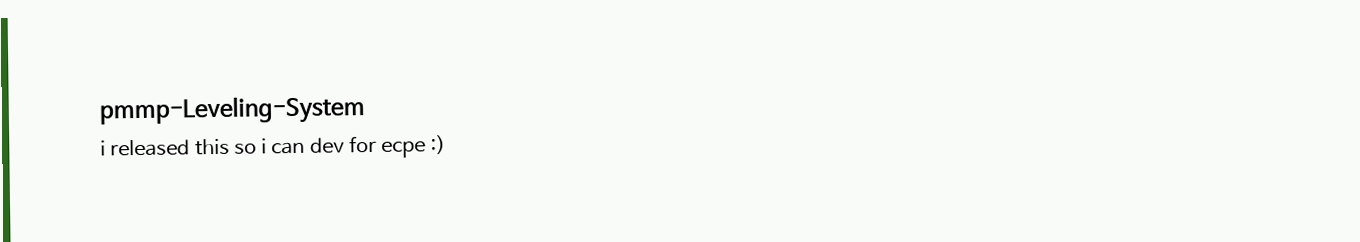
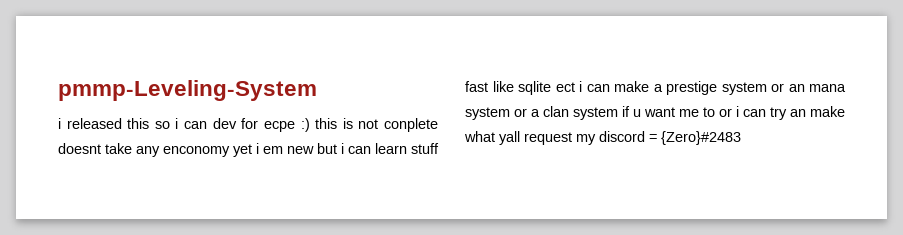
- i released this so i can dev for ecpe :)
+ i released this so i can dev for ecpe :) this is not conplete doesnt take any enconomy yet i em new but i can learn stuff fast like sqlite ect i can make a prestige system or an mana system or a clan system if u want me to or i can try an make what yall request my discord = {Zero}#2483

